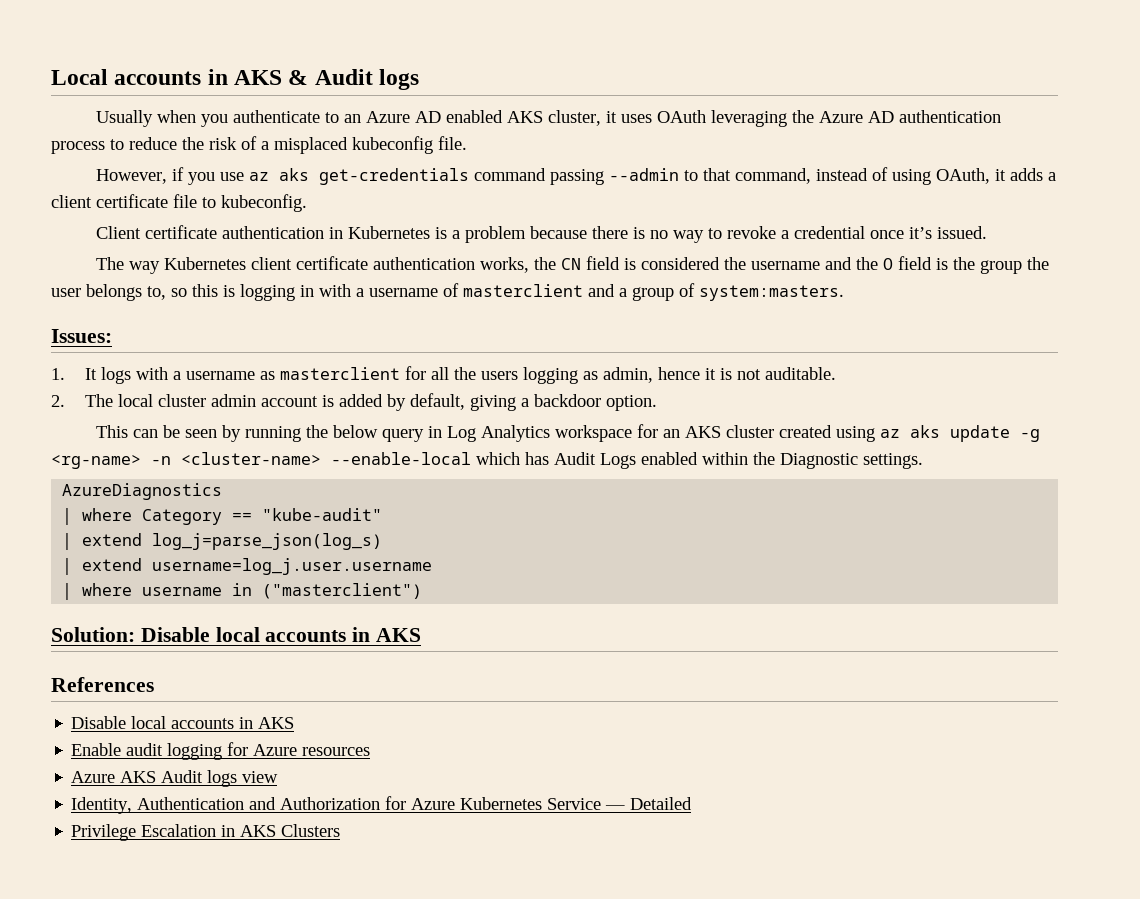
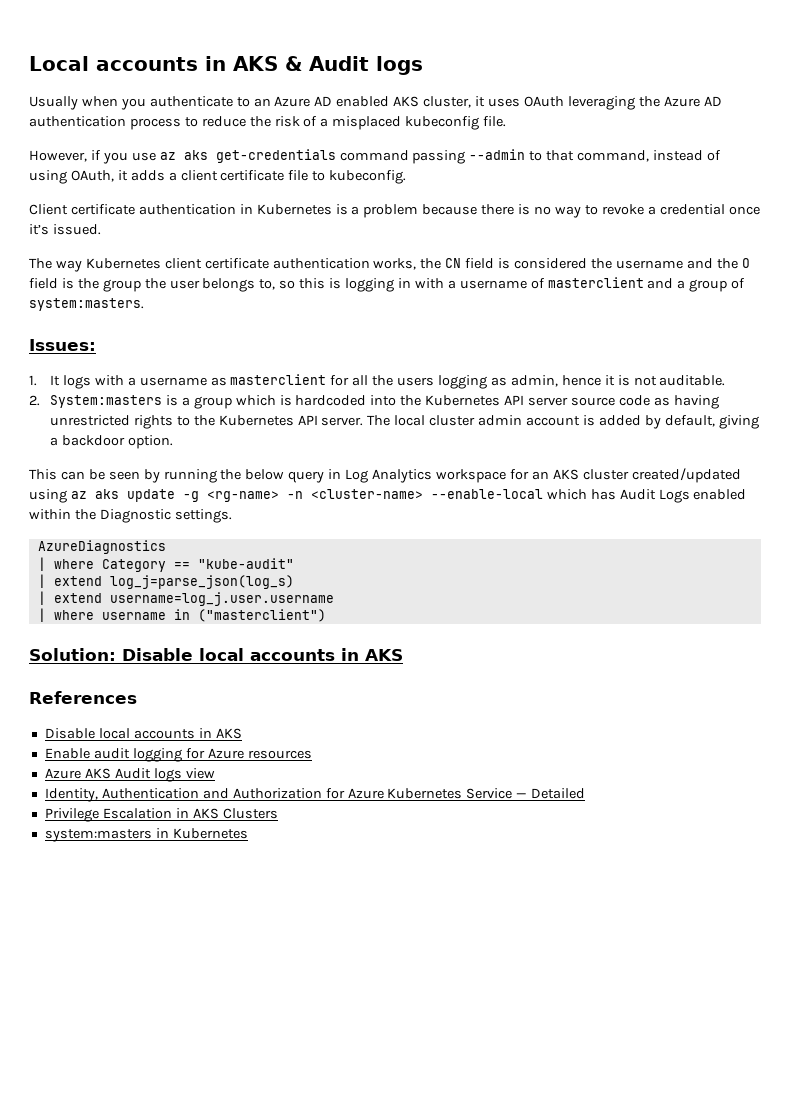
- 2. The local cluster admin account is added by default, giving a backdoor option.
+ 2. System:masters is a group which is hardcoded into the Kubernetes API server source code as having unrestricted rights to the Kubernetes API server. The local cluster admin account is added by default, giving a backdoor option.
- This can be seen by running the below query in Log Analytics workspace for an AKS cluster created using az aks update -g <rg-name> -n <cluster-name> --enable-local which has Audit Logs enabled within the Diagnostic settings.
+ This can be seen by running the below query in Log Analytics workspace for an AKS cluster created/updated using az aks update -g <rg-name> -n <cluster-name> --enable-local which has Audit Logs enabled within the Diagnostic settings.
+ system:masters in Kubernetes

